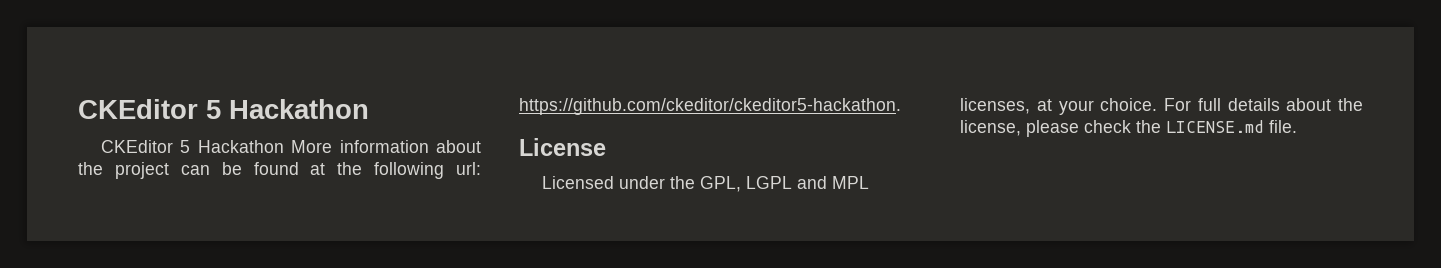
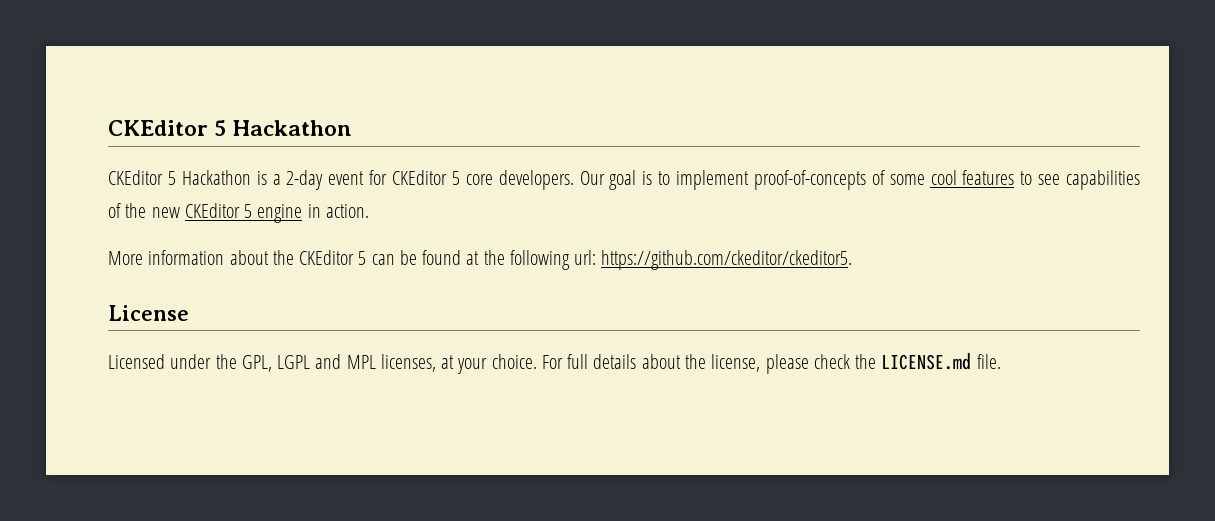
- CKEditor 5 Hackathon More information about the project can be found at the following url: https://github.com/ckeditor/ckeditor5-hackathon.
+ CKEditor 5 Hackathon is a 2-day event for CKEditor 5 core developers. Our goal is to implement proof-of-concepts of some cool features to see capabilities of the new CKEditor 5 engine in action.
+ More information about the CKEditor 5 can be found at the following url: https://github.com/ckeditor/ckeditor5.

